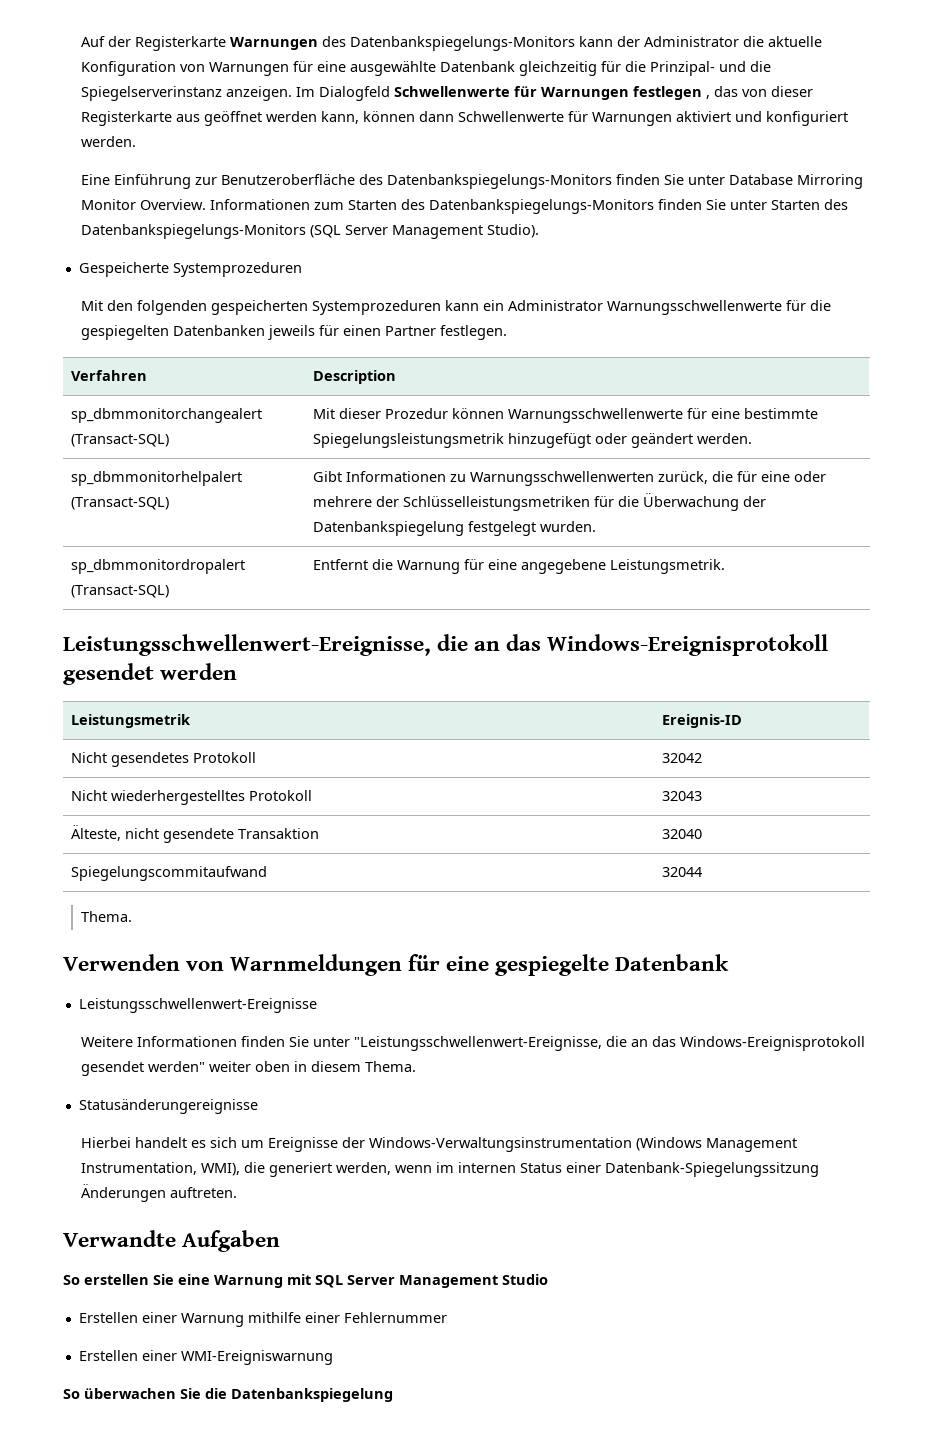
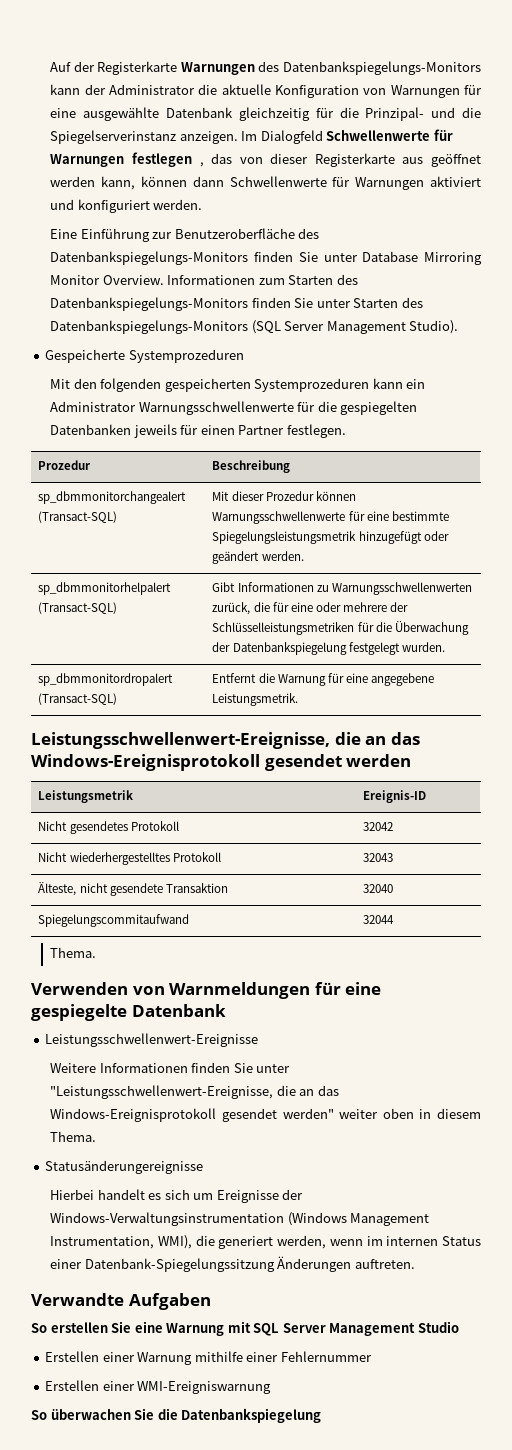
- Verfahren | Description
+ Prozedur | Beschreibung

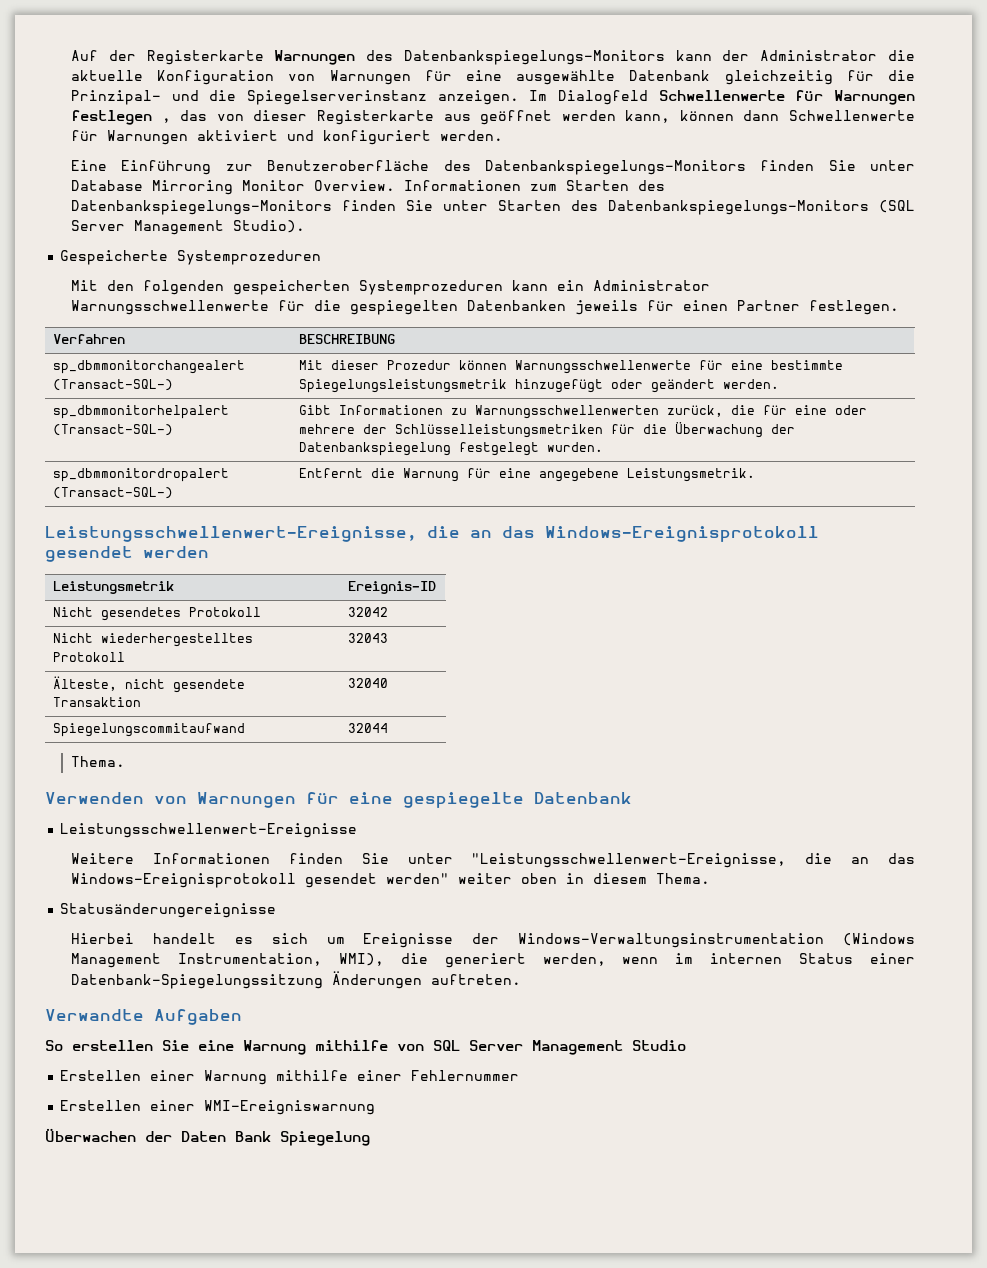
- Prozedur | Beschreibung
+ Verfahren | BESCHREIBUNG
- sp_dbmmonitorchangealert (Transact-SQL) | Mit dieser Prozedur können Warnungsschwellenwerte für eine bestimmte Spiegelungsleistungsmetrik hinzugefügt oder geändert werden.
+ sp_dbmmonitorchangealert (Transact-SQL-) | Mit dieser Prozedur können Warnungsschwellenwerte für eine bestimmte Spiegelungsleistungsmetrik hinzugefügt oder geändert werden.
- sp_dbmmonitorhelpalert (Transact-SQL) | Gibt Informationen zu Warnungsschwellenwerten zurück, die für eine oder mehrere der Schlüsselleistungsmetriken für die Überwachung der Datenbankspiegelung festgelegt wurden.
+ sp_dbmmonitorhelpalert (Transact-SQL-) | Gibt Informationen zu Warnungsschwellenwerten zurück, die für eine oder mehrere der Schlüsselleistungsmetriken für die Überwachung der Datenbankspiegelung festgelegt wurden.
- sp_dbmmonitordropalert (Transact-SQL) | Entfernt die Warnung für eine angegebene Leistungsmetrik.
+ sp_dbmmonitordropalert (Transact-SQL-) | Entfernt die Warnung für eine angegebene Leistungsmetrik.
- Verwenden von Warnmeldungen für eine gespiegelte Datenbank
+ Verwenden von Warnungen für eine gespiegelte Datenbank
- So erstellen Sie eine Warnung mit SQL Server Management Studio
+ So erstellen Sie eine Warnung mithilfe von SQL Server Management Studio
- So überwachen Sie die Datenbankspiegelung
+ Überwachen der Daten Bank Spiegelung

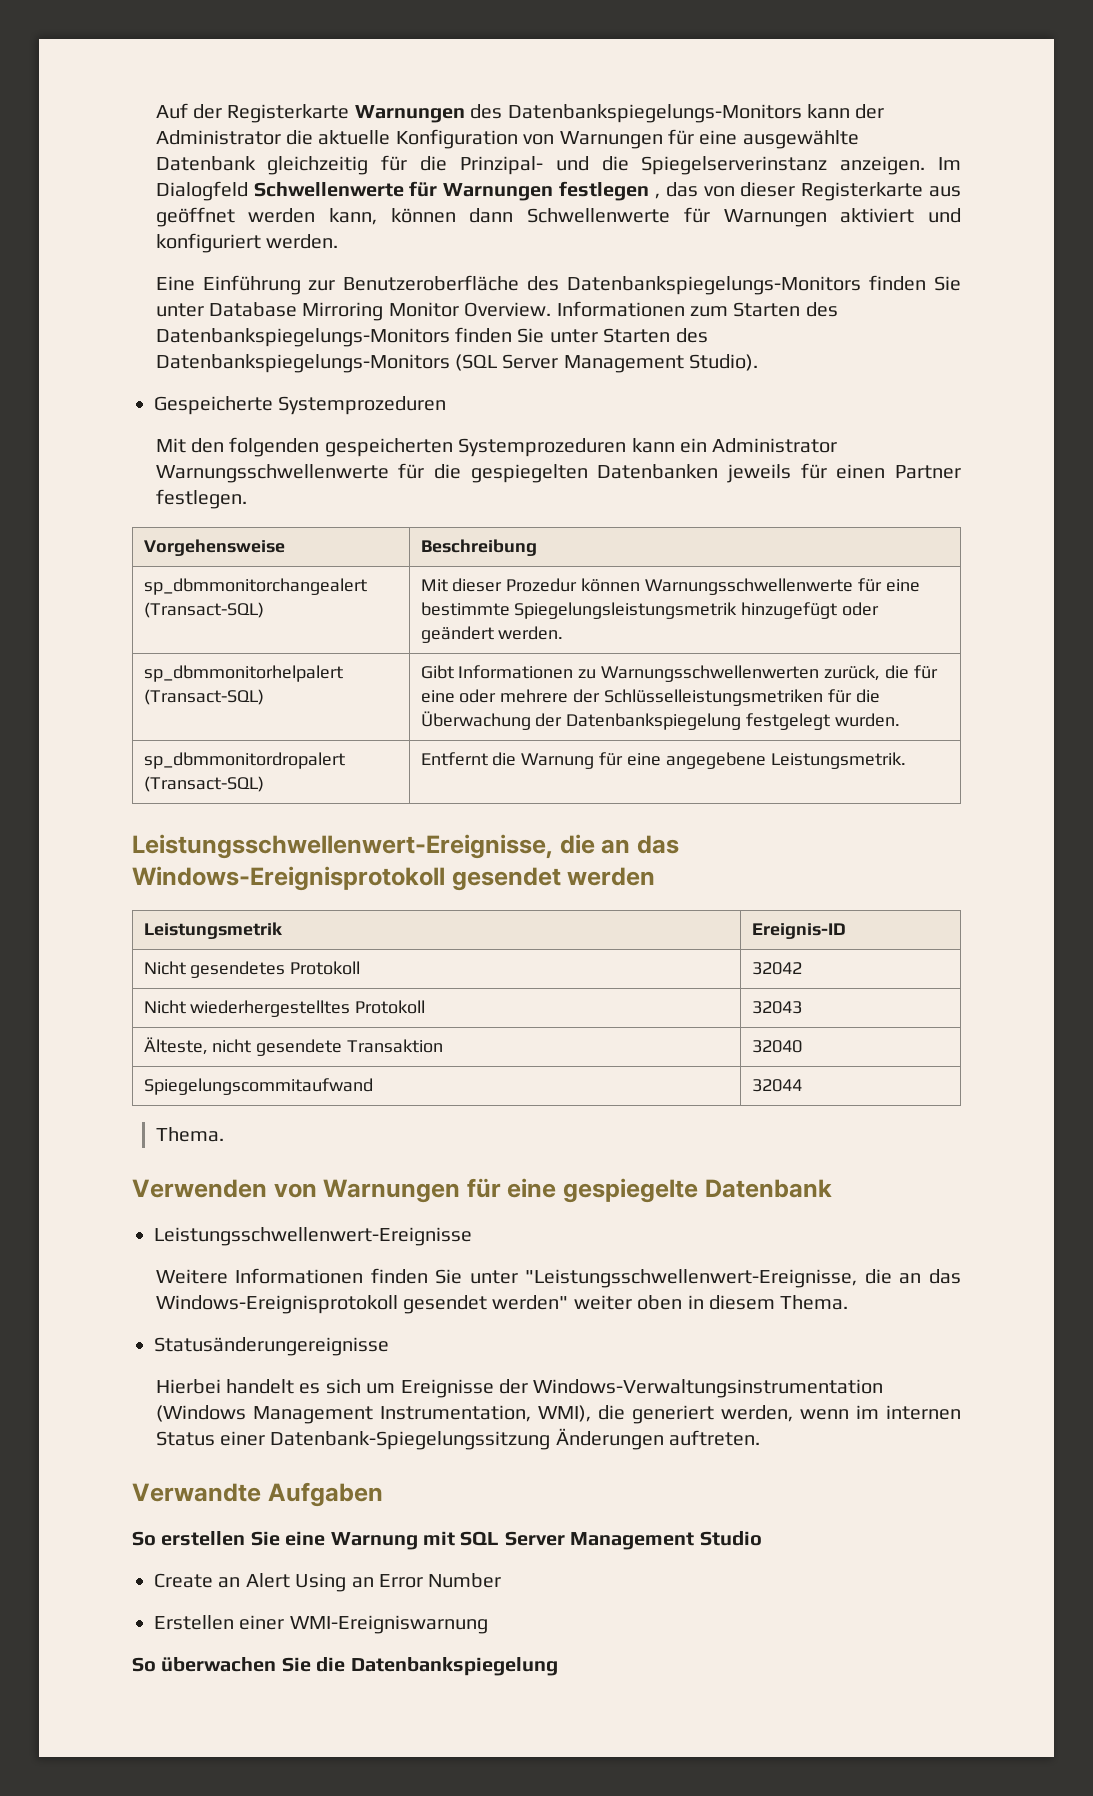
- Verfahren | BESCHREIBUNG
+ Vorgehensweise | Beschreibung
- sp_dbmmonitorchangealert (Transact-SQL-) | Mit dieser Prozedur können Warnungsschwellenwerte für eine bestimmte Spiegelungsleistungsmetrik hinzugefügt oder geändert werden.
+ sp_dbmmonitorchangealert (Transact-SQL) | Mit dieser Prozedur können Warnungsschwellenwerte für eine bestimmte Spiegelungsleistungsmetrik hinzugefügt oder geändert werden.
- sp_dbmmonitorhelpalert (Transact-SQL-) | Gibt Informationen zu Warnungsschwellenwerten zurück, die für eine oder mehrere der Schlüsselleistungsmetriken für die Überwachung der Datenbankspiegelung festgelegt wurden.
+ sp_dbmmonitorhelpalert (Transact-SQL) | Gibt Informationen zu Warnungsschwellenwerten zurück, die für eine oder mehrere der Schlüsselleistungsmetriken für die Überwachung der Datenbankspiegelung festgelegt wurden.
- sp_dbmmonitordropalert (Transact-SQL-) | Entfernt die Warnung für eine angegebene Leistungsmetrik.
+ sp_dbmmonitordropalert (Transact-SQL) | Entfernt die Warnung für eine angegebene Leistungsmetrik.
- So erstellen Sie eine Warnung mithilfe von SQL Server Management Studio
+ So erstellen Sie eine Warnung mit SQL Server Management Studio
- Erstellen einer Warnung mithilfe einer Fehlernummer
+ Create an Alert Using an Error Number
  Erstellen einer WMI-Ereigniswarnung
- Überwachen der Daten Bank Spiegelung
+ So überwachen Sie die Datenbankspiegelung

